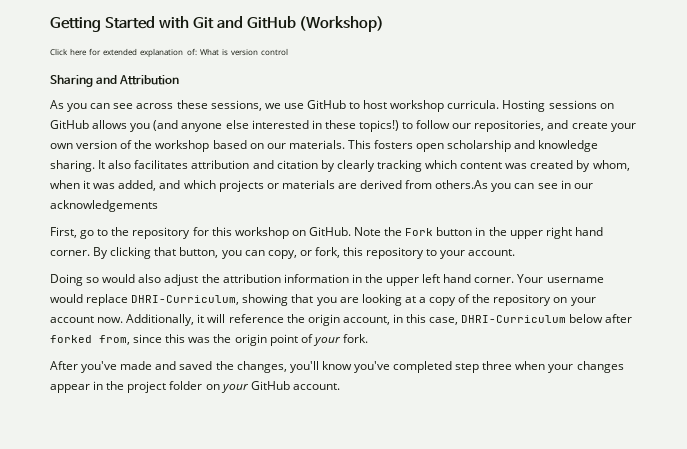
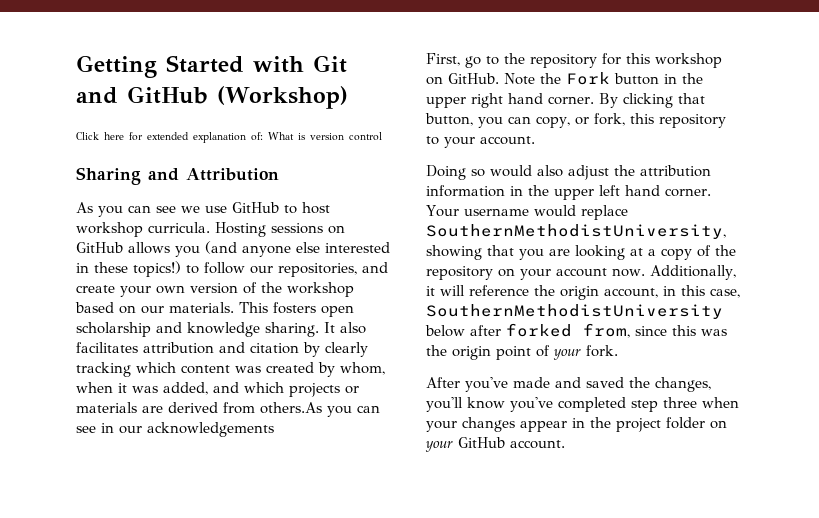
- As you can see across these sessions, we use GitHub to host workshop curricula.
+ As you can see we use GitHub to host workshop curricula.
- Your username would replace DHRI-Curriculum, showing that you are looking at a copy of the repository on your account now.
+ Your username would replace SouthernMethodistUniversity, showing that you are looking at a copy of the repository on your account now.
- Additionally, it will reference the origin account, in this case, DHRI-Curriculum below after forked from, since this was the origin point of your fork.
+ Additionally, it will reference the origin account, in this case, SouthernMethodistUniversity below after forked from, since this was the origin point of your fork.

